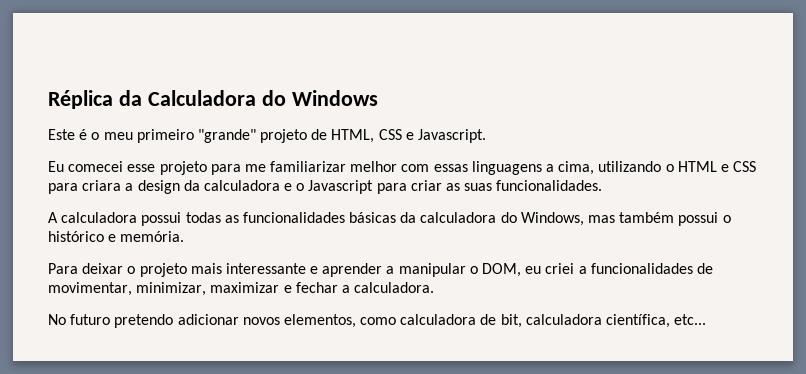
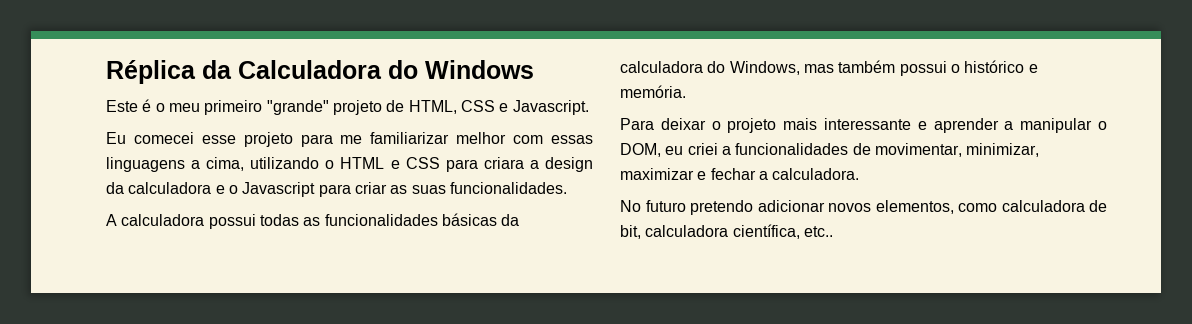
- No futuro pretendo adicionar novos elementos, como calculadora de bit, calculadora científica, etc...
+ No futuro pretendo adicionar novos elementos, como calculadora de bit, calculadora científica, etc..

